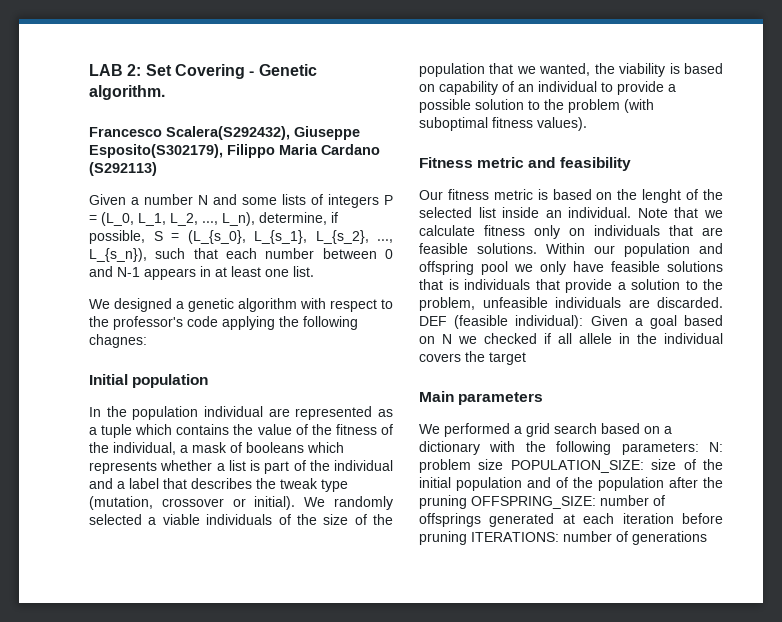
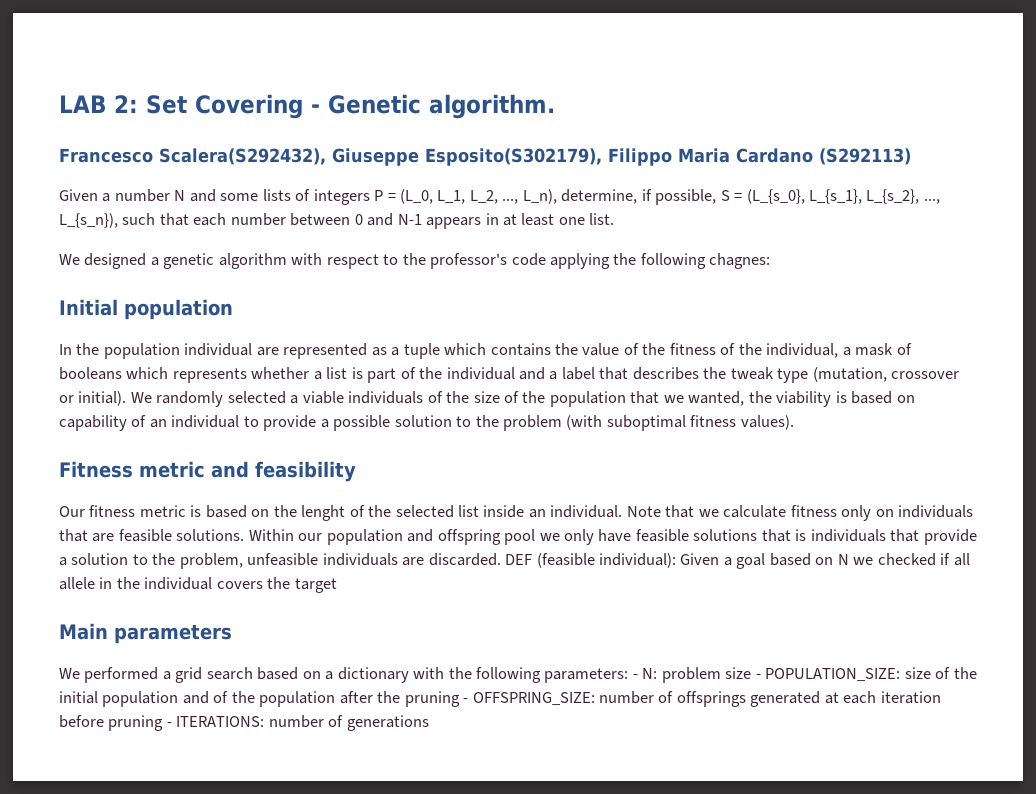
- We performed a grid search based on a dictionary with the following parameters: N: problem size POPULATION_SIZE: size of the initial population and of the population after the pruning OFFSPRING_SIZE: number of offsprings generated at each iteration before pruning ITERATIONS: number of generations
+ We performed a grid search based on a dictionary with the following parameters: - N: problem size - POPULATION_SIZE: size of the initial population and of the population after the pruning - OFFSPRING_SIZE: number of offsprings generated at each iteration before pruning - ITERATIONS: number of generations

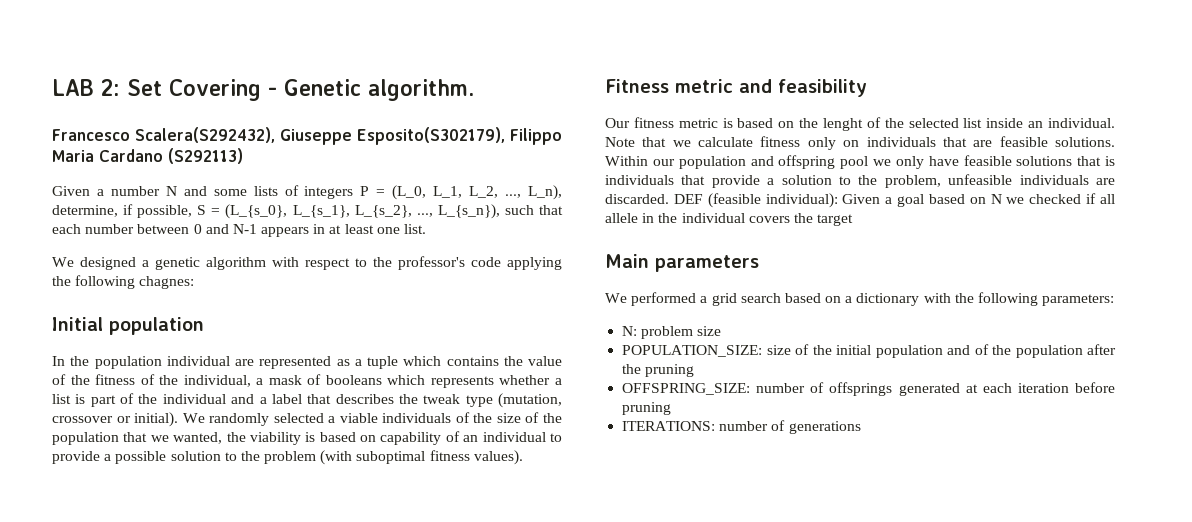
- We performed a grid search based on a dictionary with the following parameters: - N: problem size - POPULATION_SIZE: size of the initial population and of the population after the pruning - OFFSPRING_SIZE: number of offsprings generated at each iteration before pruning - ITERATIONS: number of generations
+ We performed a grid search based on a dictionary with the following parameters:
+ N: problem size
+ POPULATION_SIZE: size of the initial population and of the population after the pruning
+ OFFSPRING_SIZE: number of offsprings generated at each iteration before pruning
+ ITERATIONS: number of generations

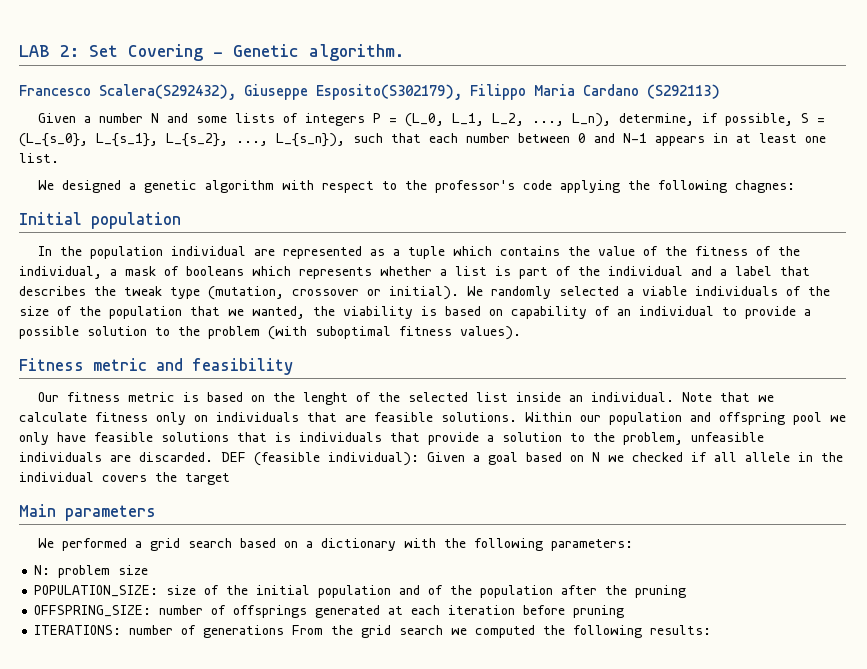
- ITERATIONS: number of generations
+ ITERATIONS: number of generations From the grid search we computed the following results:

